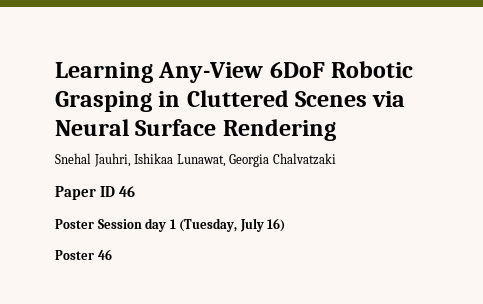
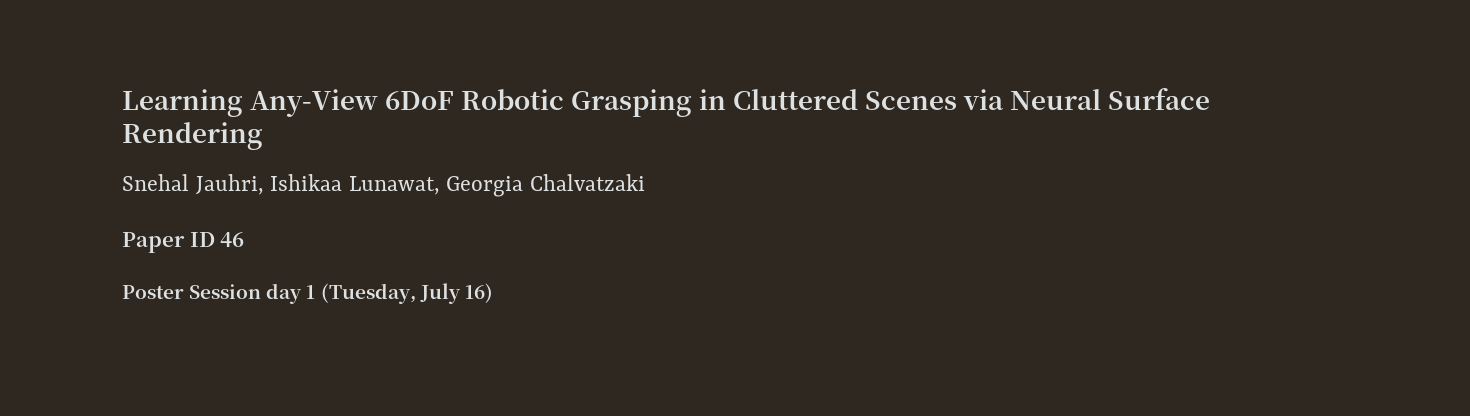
- Poster 46

